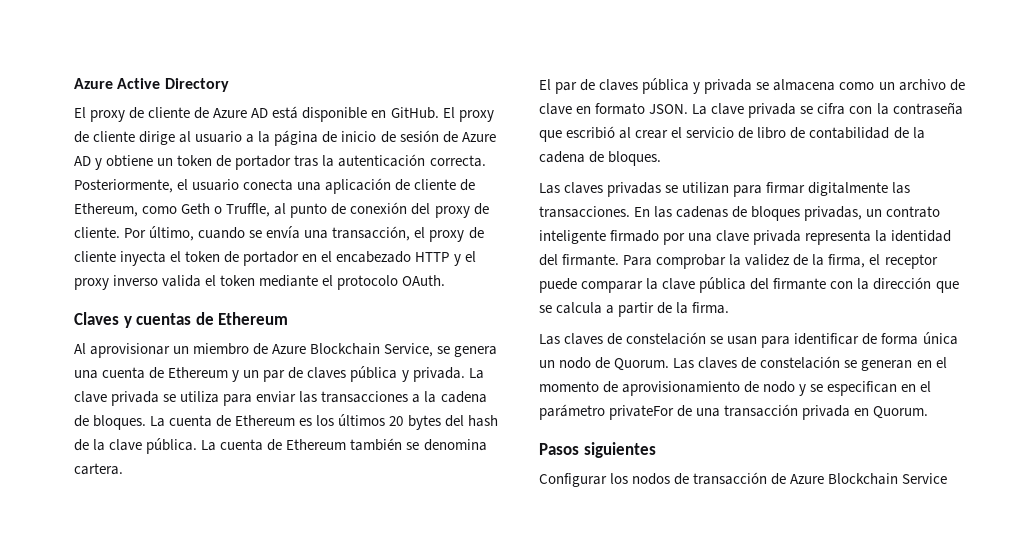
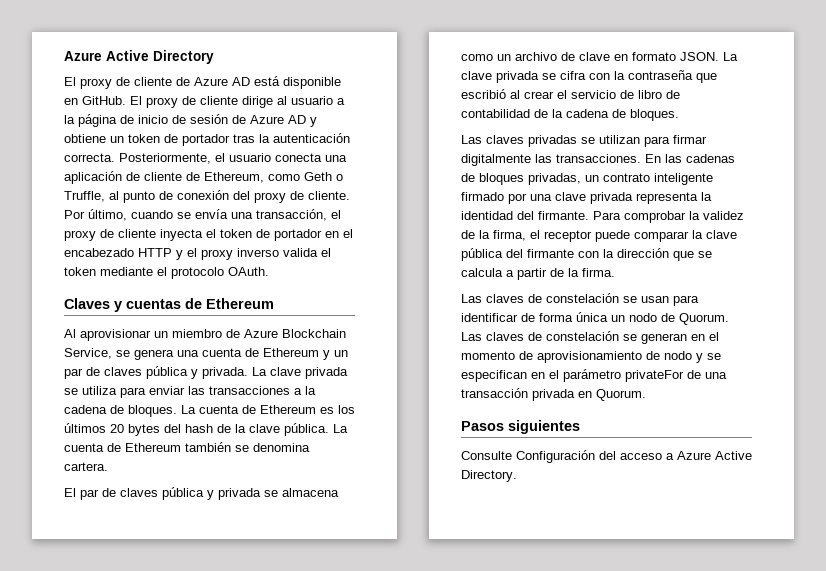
- Configurar los nodos de transacción de Azure Blockchain Service
+ Consulte Configuración del acceso a Azure Active Directory.

